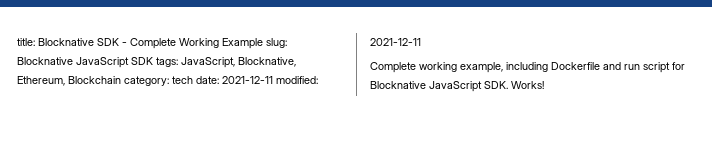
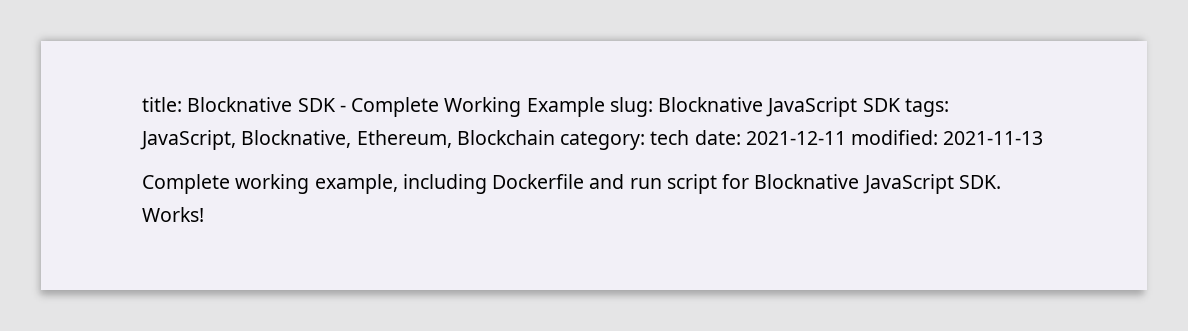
- title: Blocknative SDK - Complete Working Example slug: Blocknative JavaScript SDK tags: JavaScript, Blocknative, Ethereum, Blockchain category: tech date: 2021-12-11 modified: 2021-12-11
+ title: Blocknative SDK - Complete Working Example slug: Blocknative JavaScript SDK tags: JavaScript, Blocknative, Ethereum, Blockchain category: tech date: 2021-12-11 modified: 2021-11-13

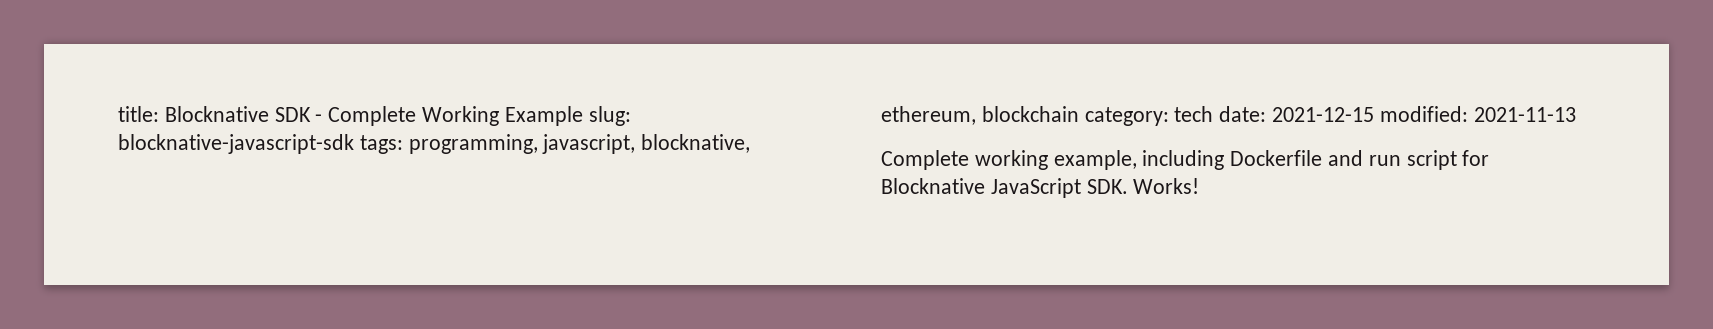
- title: Blocknative SDK - Complete Working Example slug: Blocknative JavaScript SDK tags: JavaScript, Blocknative, Ethereum, Blockchain category: tech date: 2021-12-11 modified: 2021-11-13
+ title: Blocknative SDK - Complete Working Example slug: blocknative-javascript-sdk tags: programming, javascript, blocknative, ethereum, blockchain category: tech date: 2021-12-15 modified: 2021-11-13

